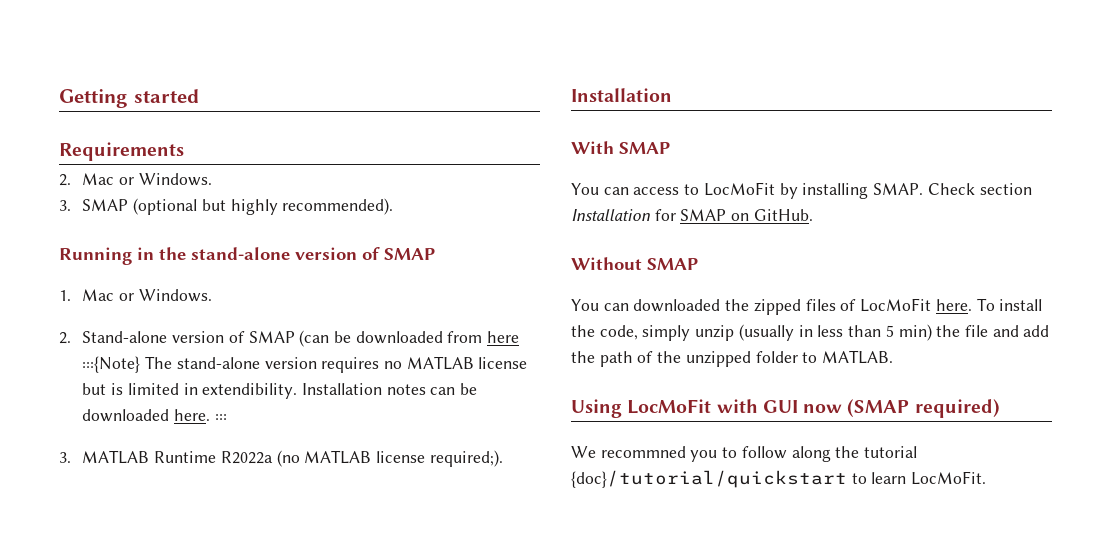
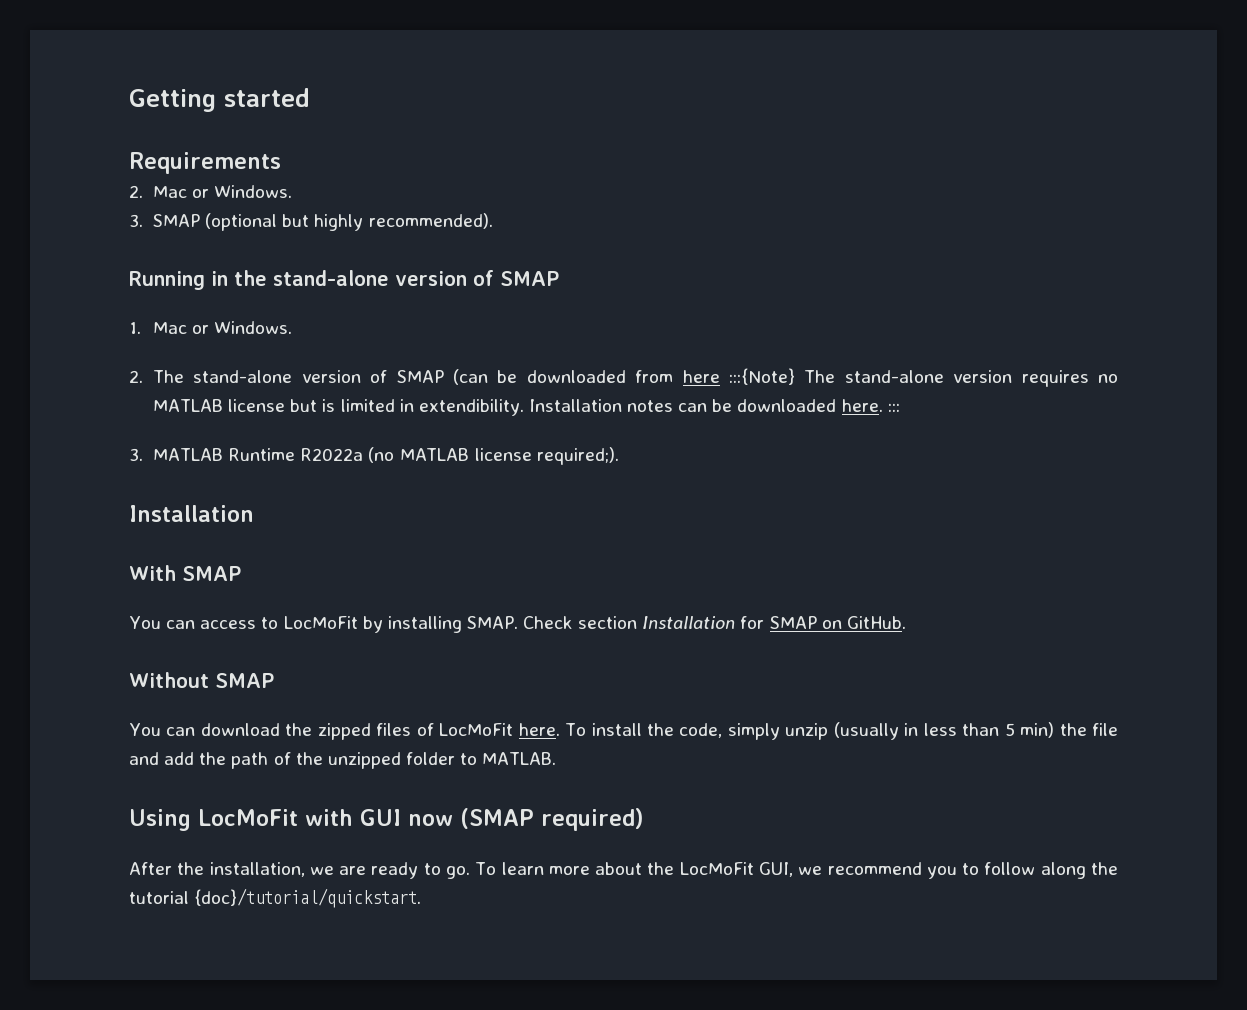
- 2. Stand-alone version of SMAP (can be downloaded from here :::{Note} The stand-alone version requires no MATLAB license but is limited in extendibility.
+ 2. The stand-alone version of SMAP (can be downloaded from here :::{Note} The stand-alone version requires no MATLAB license but is limited in extendibility.
- You can downloaded the zipped files of LocMoFit here.
+ You can download the zipped files of LocMoFit here.
- We recommned you to follow along the tutorial {doc}/tutorial/quickstart to learn LocMoFit.
+ After the installation, we are ready to go. To learn more about the LocMoFit GUI, we recommend you to follow along the tutorial {doc}/tutorial/quickstart.

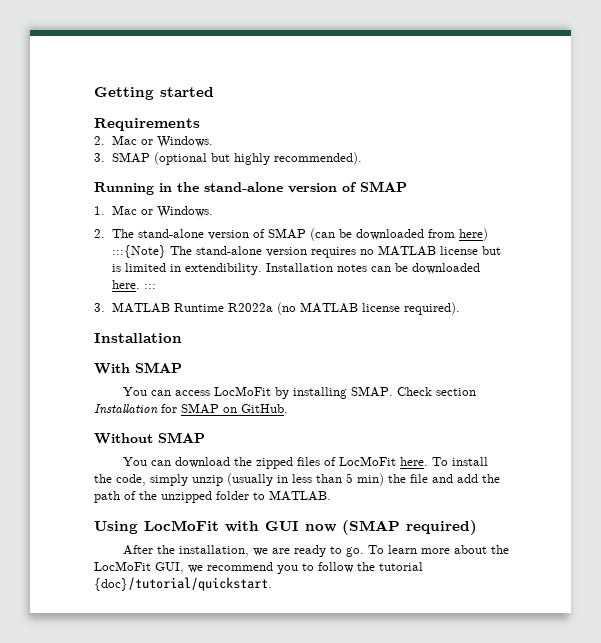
- 2. The stand-alone version of SMAP (can be downloaded from here :::{Note} The stand-alone version requires no MATLAB license but is limited in extendibility.
+ 2. The stand-alone version of SMAP (can be downloaded from here) :::{Note} The stand-alone version requires no MATLAB license but is limited in extendibility.
- 3. MATLAB Runtime R2022a (no MATLAB license required;).
+ 3. MATLAB Runtime R2022a (no MATLAB license required).
- You can access to LocMoFit by installing SMAP.
+ You can access LocMoFit by installing SMAP.
- To learn more about the LocMoFit GUI, we recommend you to follow along the tutorial {doc}/tutorial/quickstart.
+ To learn more about the LocMoFit GUI, we recommend you to follow the tutorial {doc}/tutorial/quickstart.

